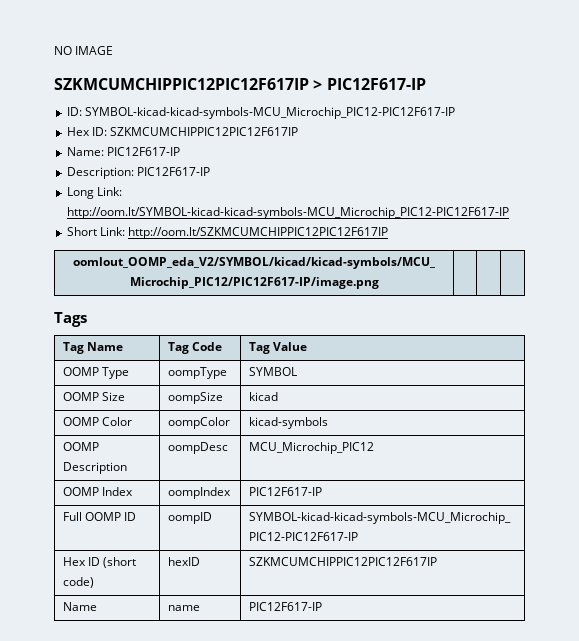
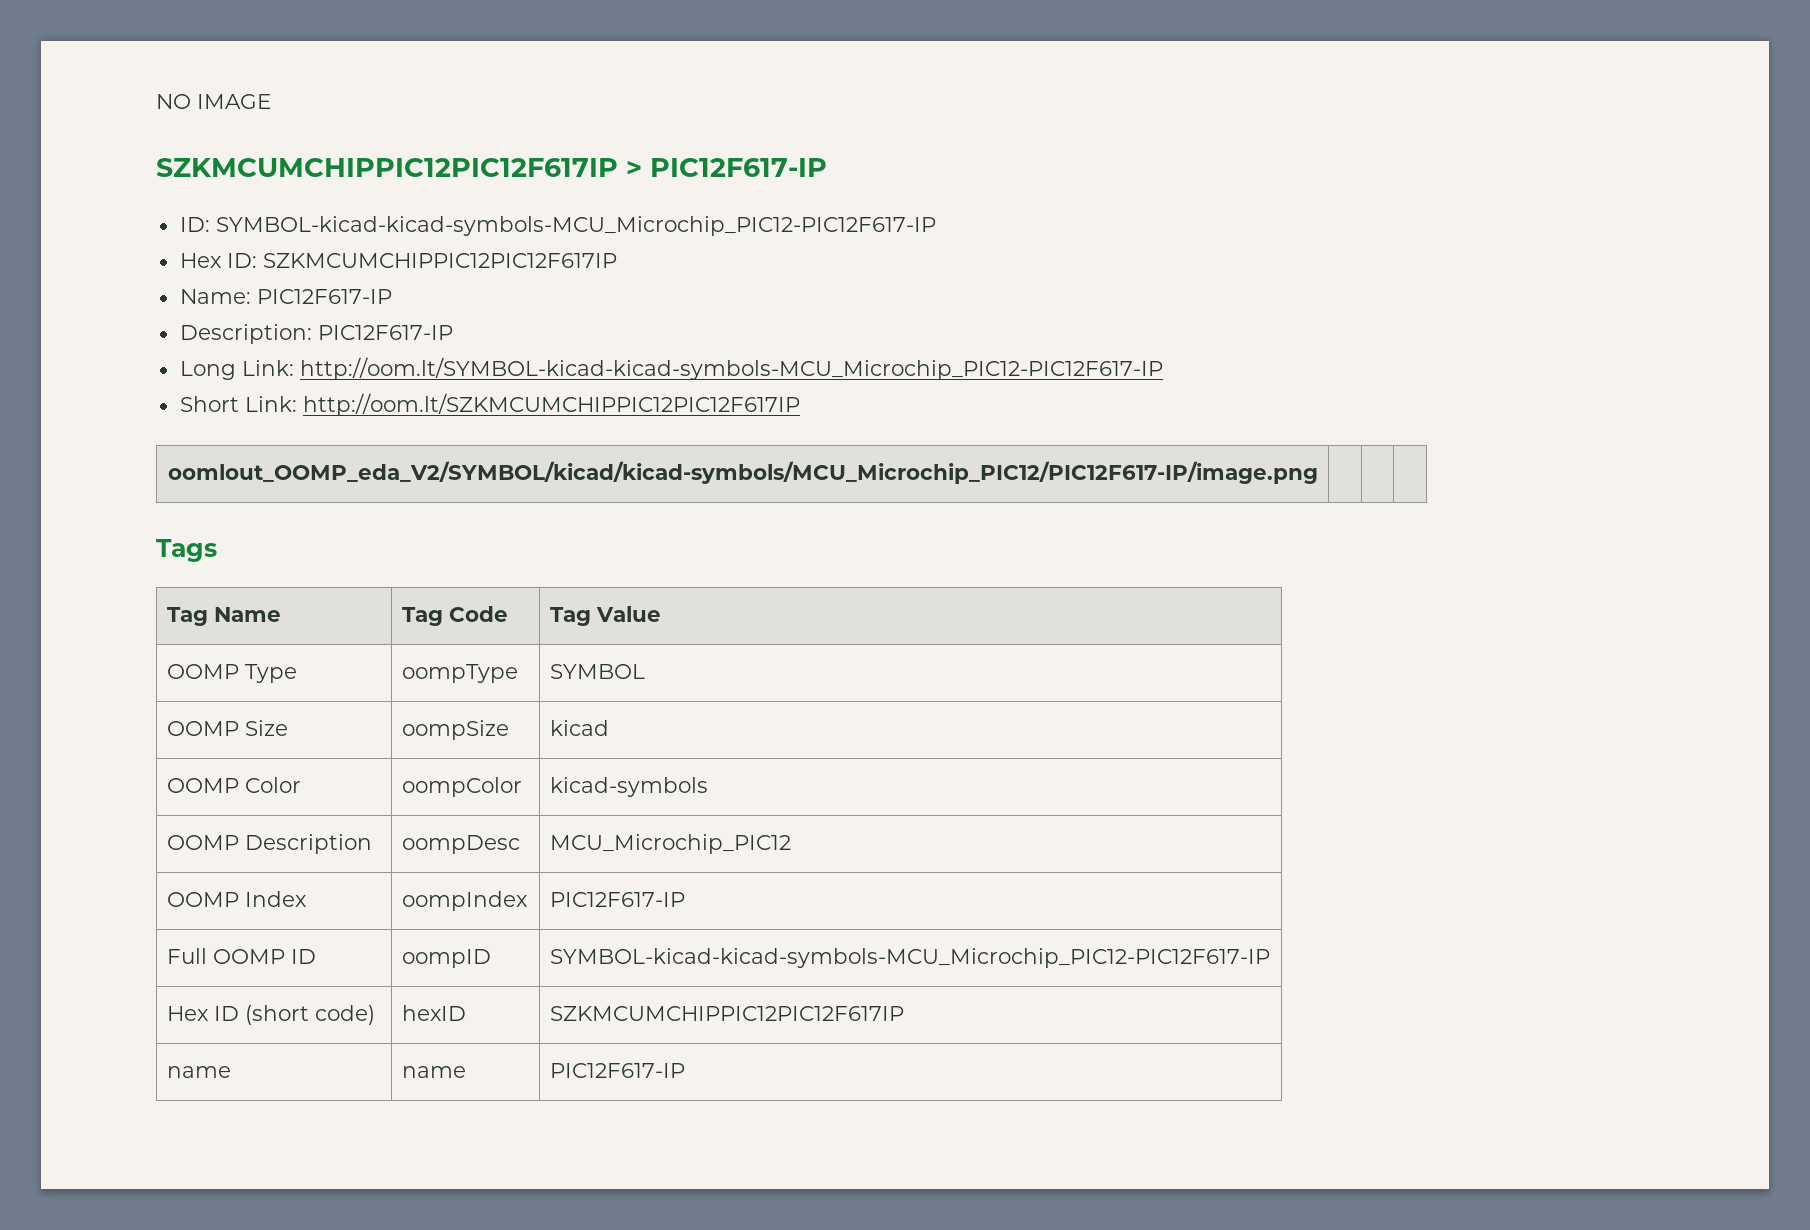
- Name | name | PIC12F617-IP
+ name | name | PIC12F617-IP

